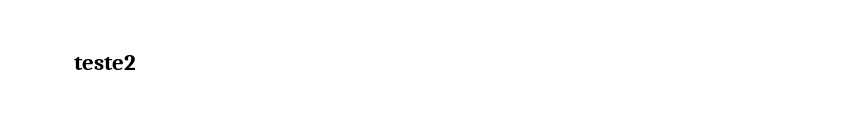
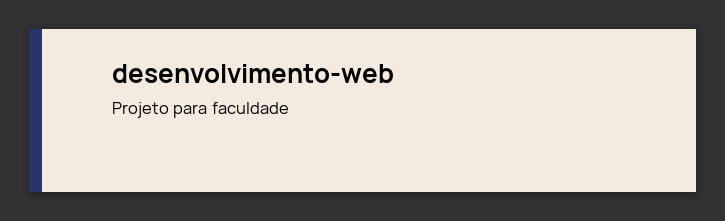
- teste2
+ desenvolvimento-web
+ Projeto para faculdade

